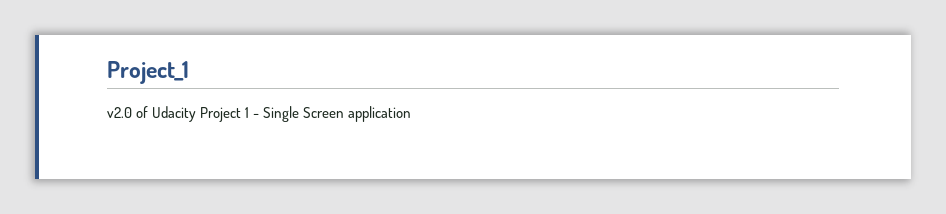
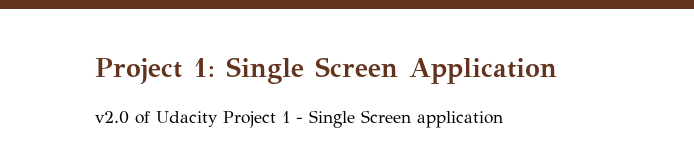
- Project_1
+ Project 1: Single Screen Application

